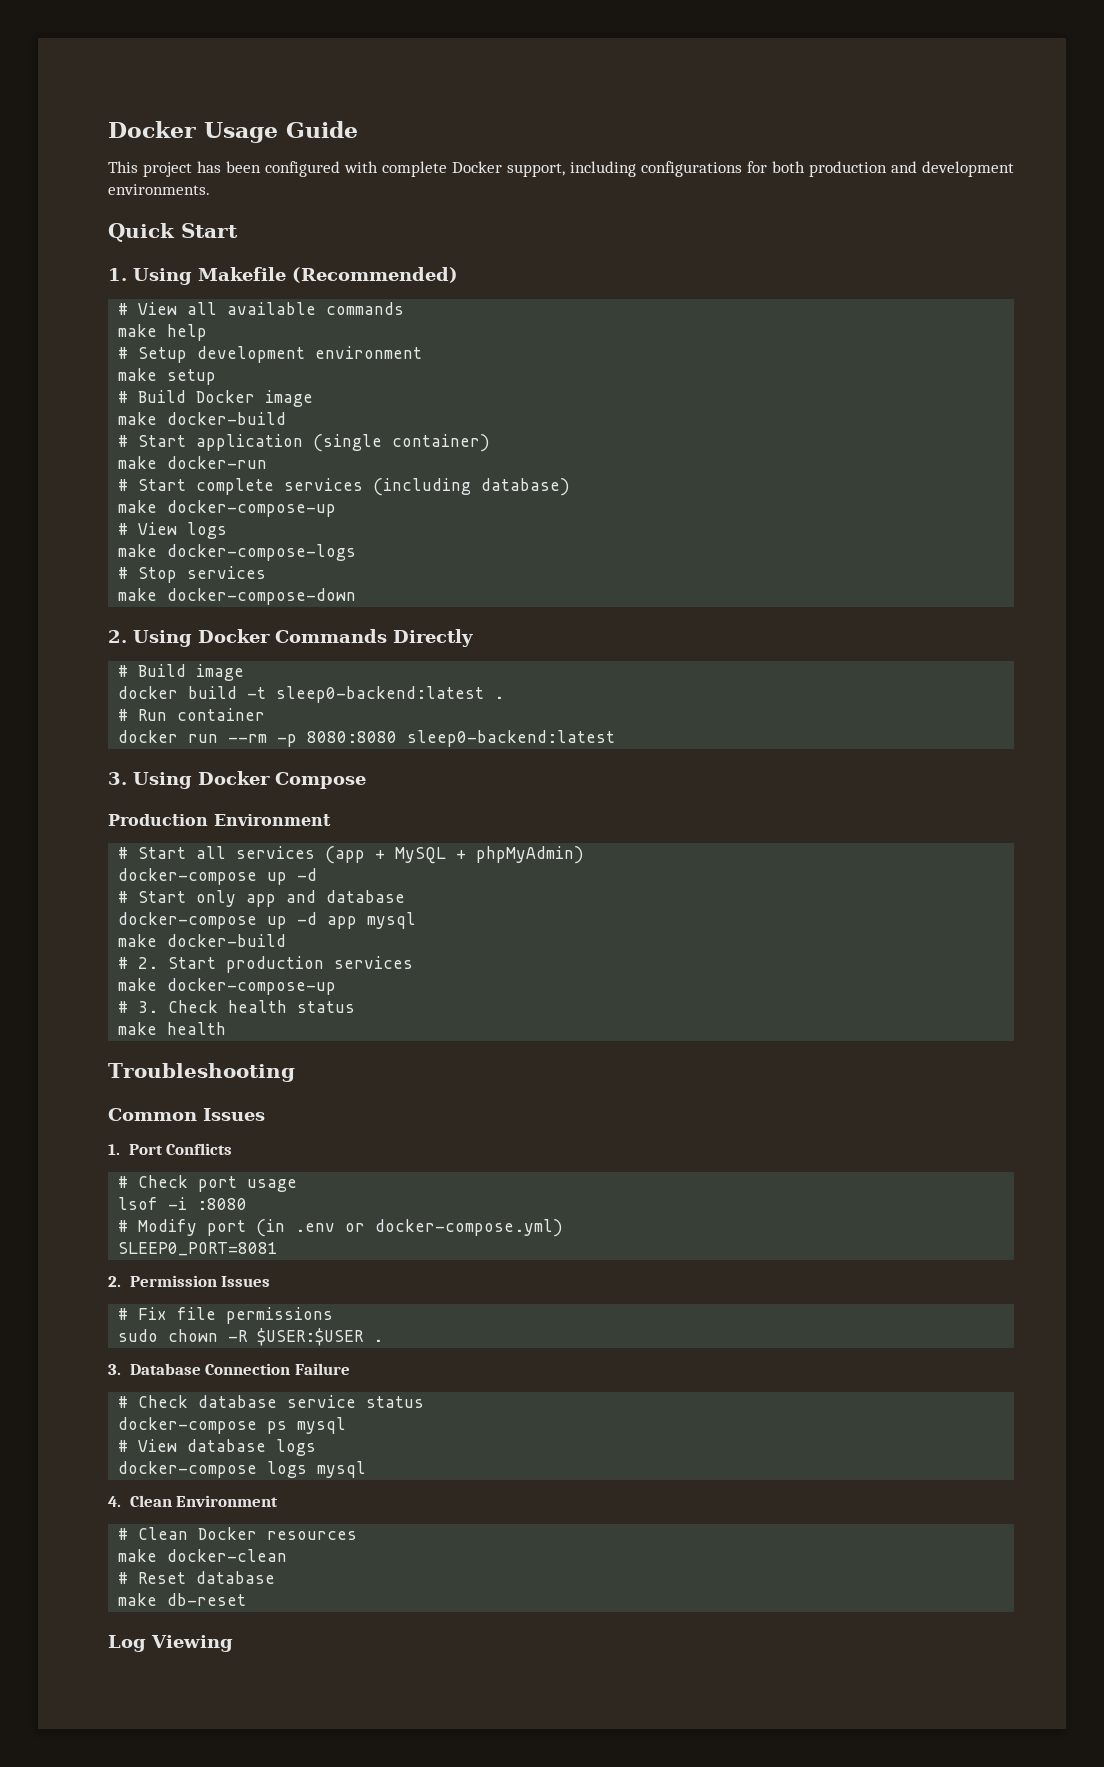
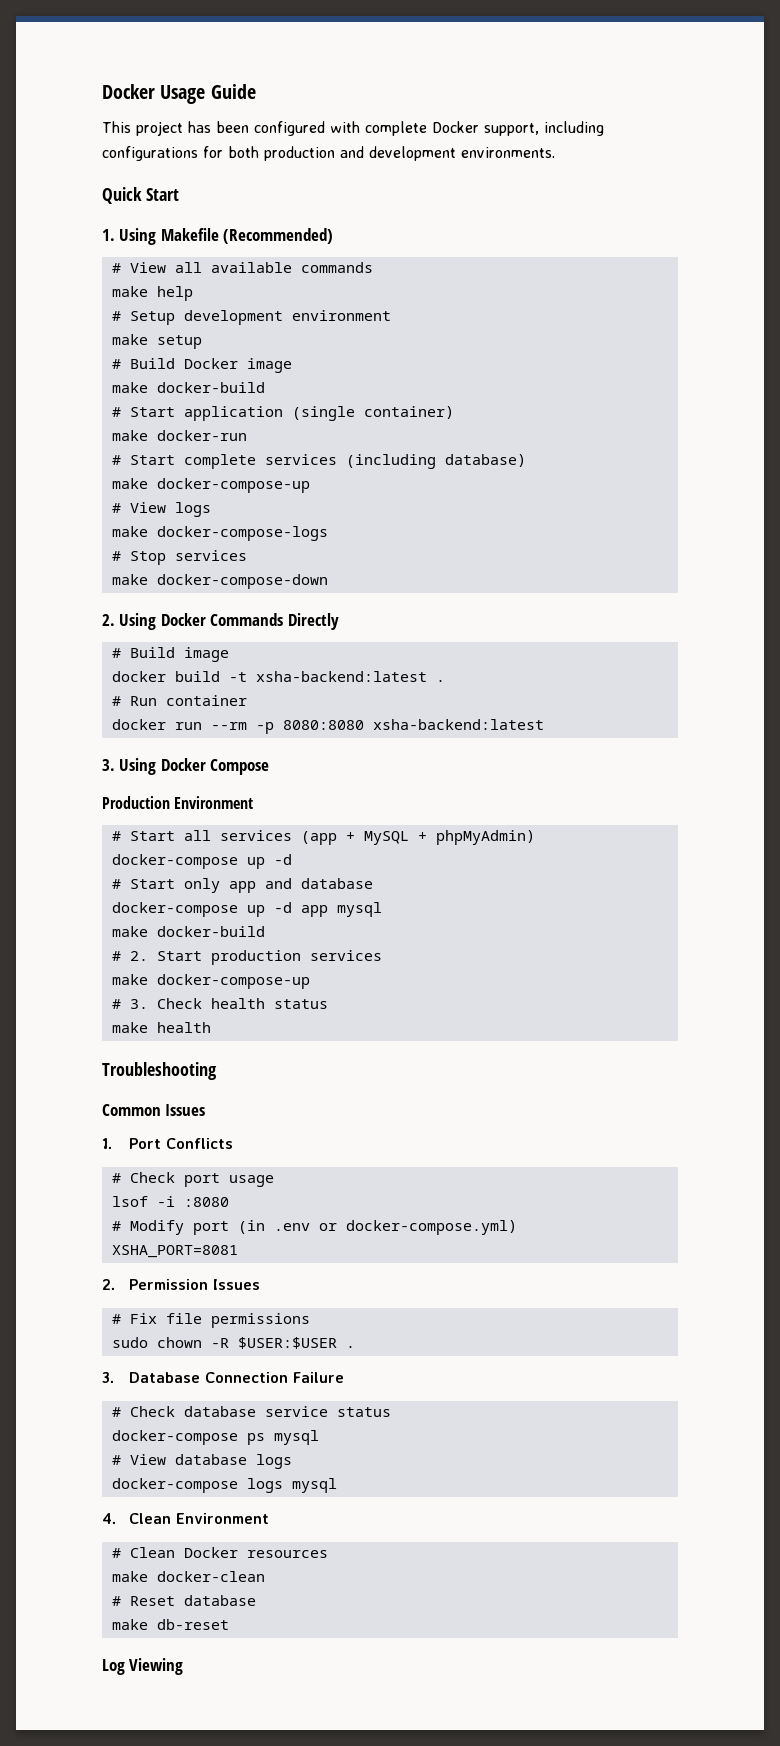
- docker build -t sleep0-backend:latest .
+ docker build -t xsha-backend:latest .
- docker run --rm -p 8080:8080 sleep0-backend:latest
+ docker run --rm -p 8080:8080 xsha-backend:latest
- SLEEP0_PORT=8081
+ XSHA_PORT=8081

